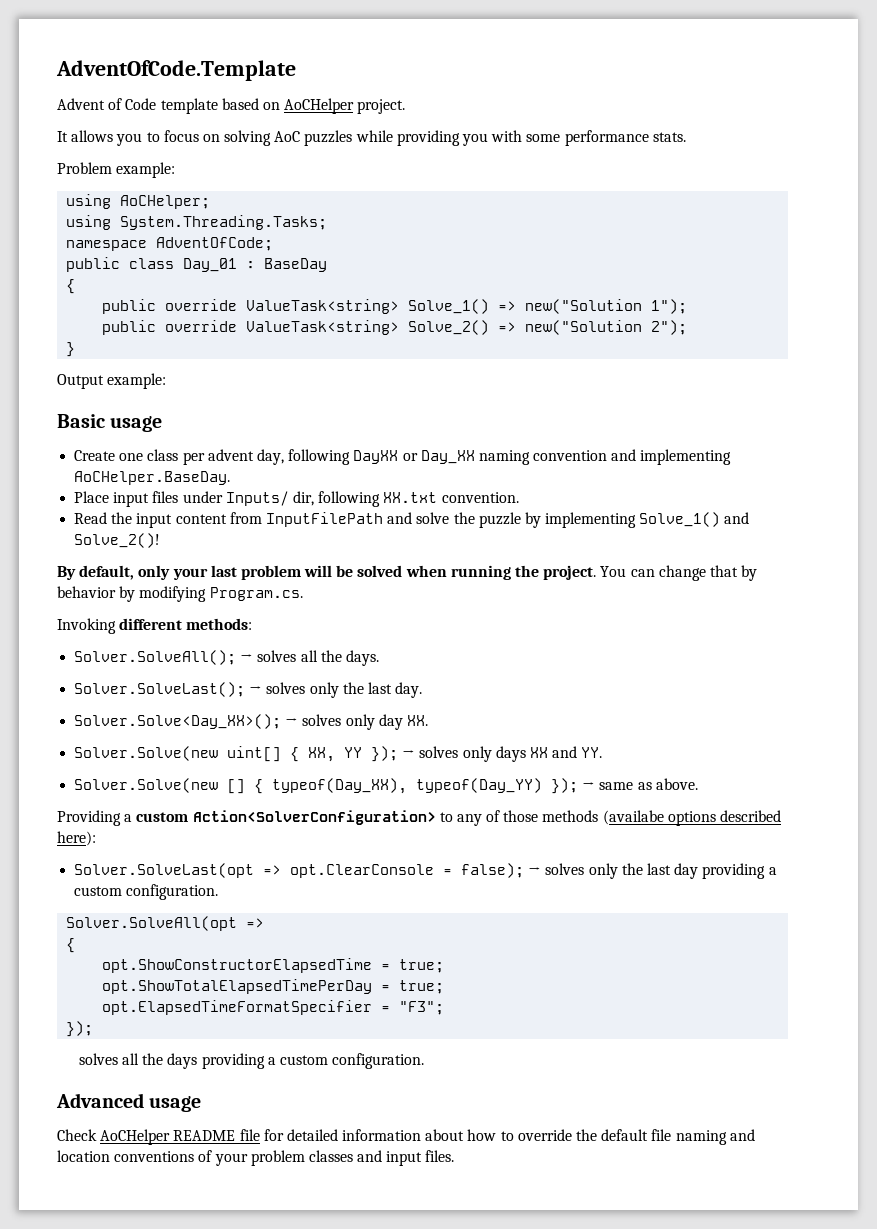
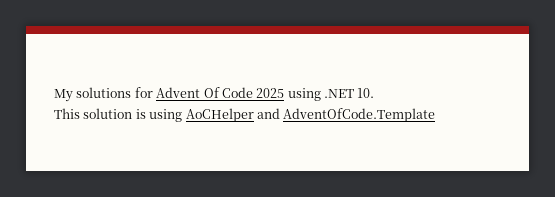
- AdventOfCode.Template
- Advent of Code template based on AoCHelper project.
- It allows you to focus on solving AoC puzzles while providing you with some performance stats.
- Problem example:
- using AoCHelper;
- using System.Threading.Tasks;
- namespace AdventOfCode;
- public class Day_01 : BaseDay
- {
- public override ValueTask<string> Solve_1() => new("Solution 1");
- public override ValueTask<string> Solve_2() => new("Solution 2");
- }
- Output example:
- Basic usage
- Create one class per advent day, following DayXX or Day_XX naming convention and implementing AoCHelper.BaseDay.
- Place input files under Inputs/ dir, following XX.txt convention.
- Read the input content from InputFilePath and solve the puzzle by implementing Solve_1() and Solve_2()!
- By default, only your last problem will be solved when running the project. You can change that by behavior by modifying Program.cs.
- Invoking different methods:
- Solver.SolveAll(); → solves all the days.
- Solver.SolveLast(); → solves only the last day.
- Solver.Solve<Day_XX>(); → solves only day XX.
- Solver.Solve(new uint[] { XX, YY }); → solves only days XX and YY.
- Solver.Solve(new [] { typeof(Day_XX), typeof(Day_YY) }); → same as above.
- Providing a custom Action<SolverConfiguration> to any of those methods (availabe options described here):
- Solver.SolveLast(opt => opt.ClearConsole = false); → solves only the last day providing a custom configuration.
- Solver.SolveAll(opt =>
- {
- opt.ShowConstructorElapsedTime = true;
- opt.ShowTotalElapsedTimePerDay = true;
- opt.ElapsedTimeFormatSpecifier = "F3";
- });
- solves all the days providing a custom configuration.
- Advanced usage
- Check AoCHelper README file for detailed information about how to override the default file naming and location conventions of your problem classes and input files.
+ My solutions for Advent Of Code 2025 using .NET 10.
+ This solution is using AoCHelper and AdventOfCode.Template

